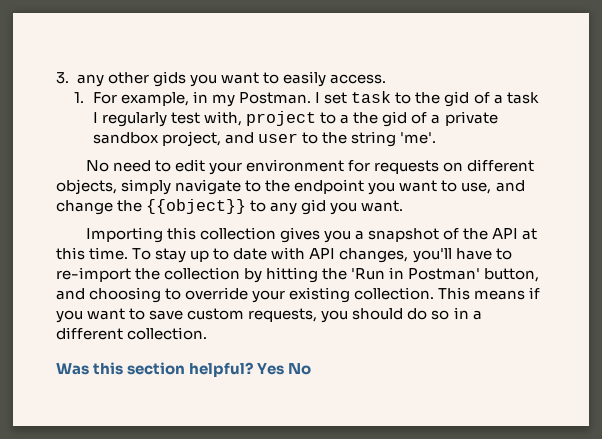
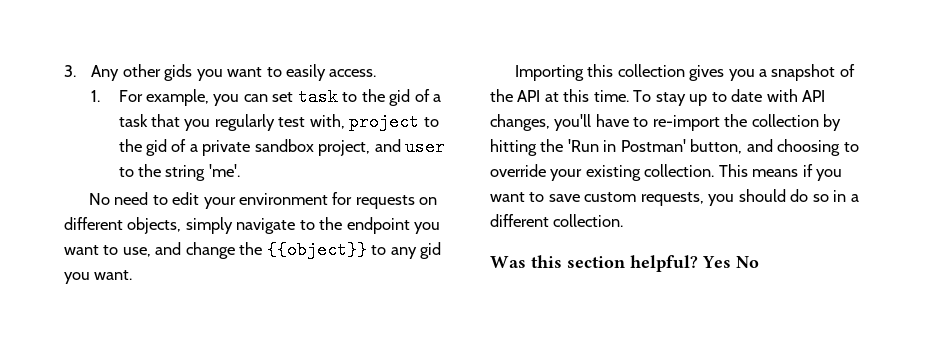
- 3. any other gids you want to easily access.
+ 3. Any other gids you want to easily access.
- 1. For example, in my Postman. I set task to the gid of a task I regularly test with, project to a the gid of a private sandbox project, and user to the string 'me'.
+ 1. For example, you can set task to the gid of a task that you regularly test with, project to the gid of a private sandbox project, and user to the string 'me'.

